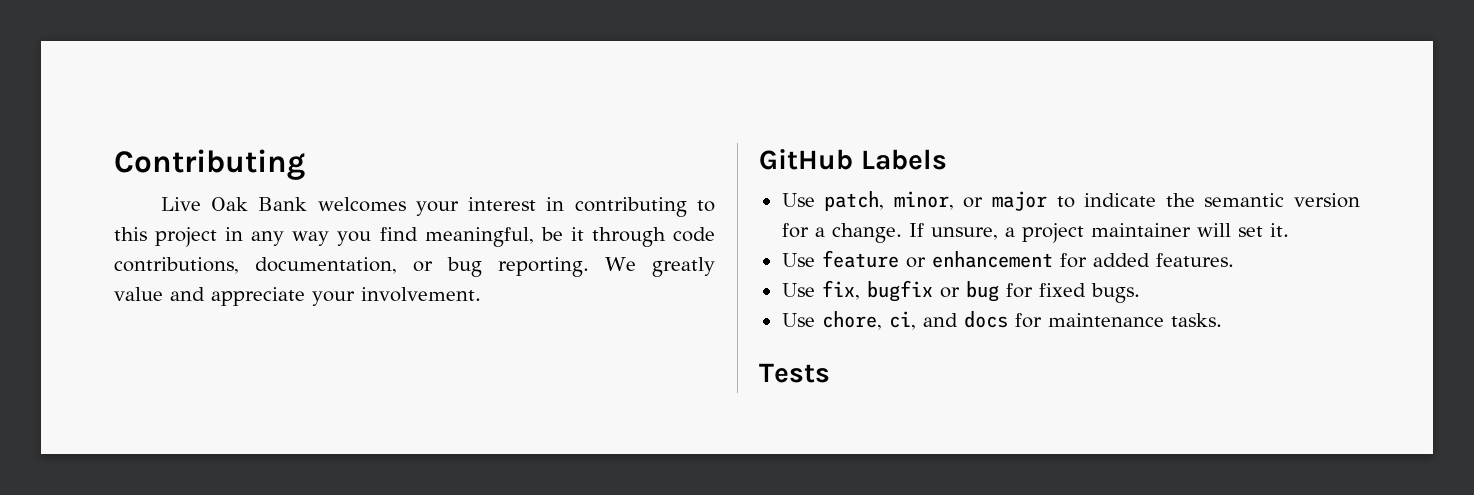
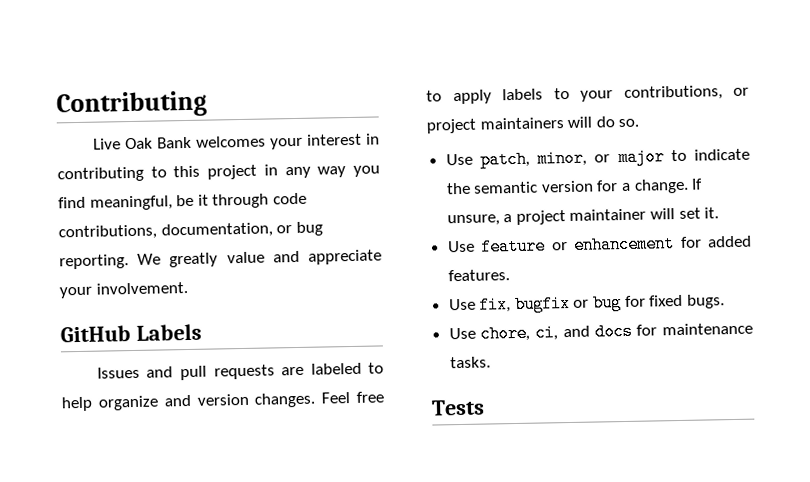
+ Issues and pull requests are labeled to help organize and version changes. Feel free to apply labels to your contributions, or project maintainers will do so.

